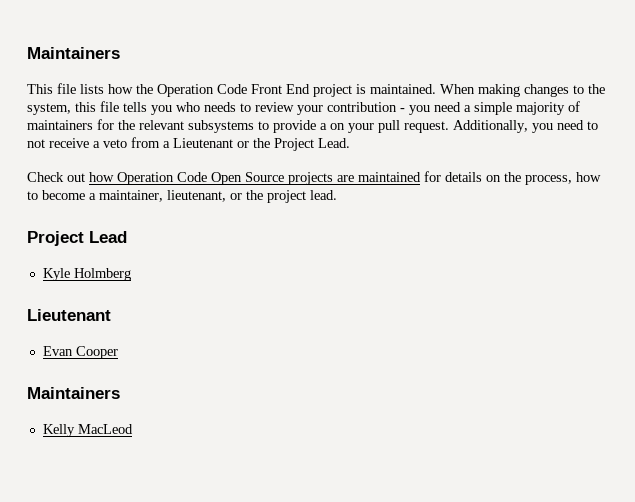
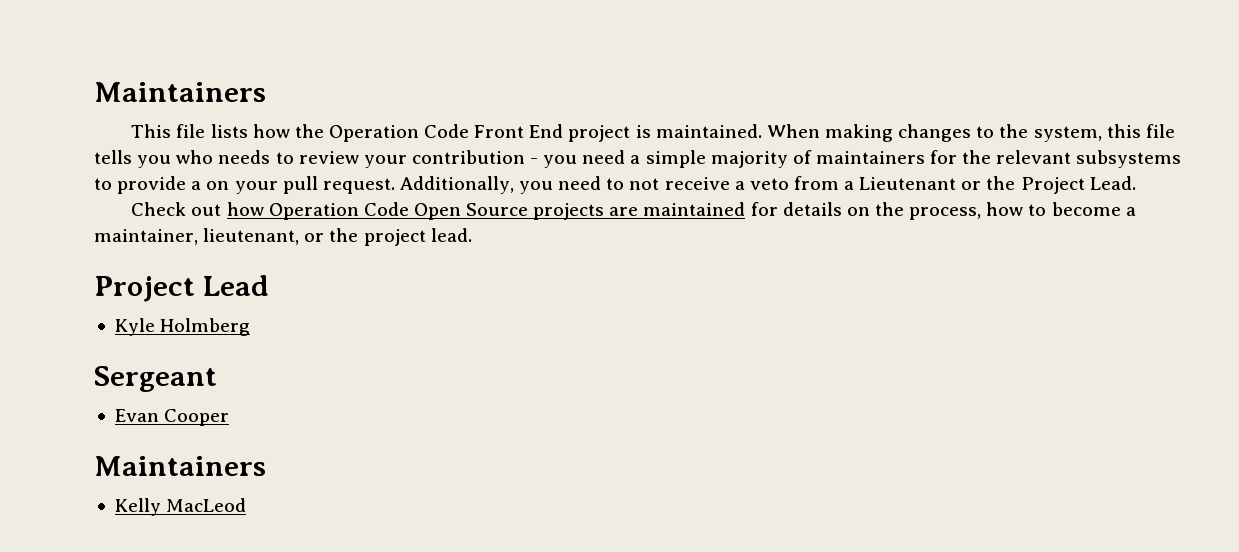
  Kyle Holmberg
- Lieutenant
+ Sergeant

